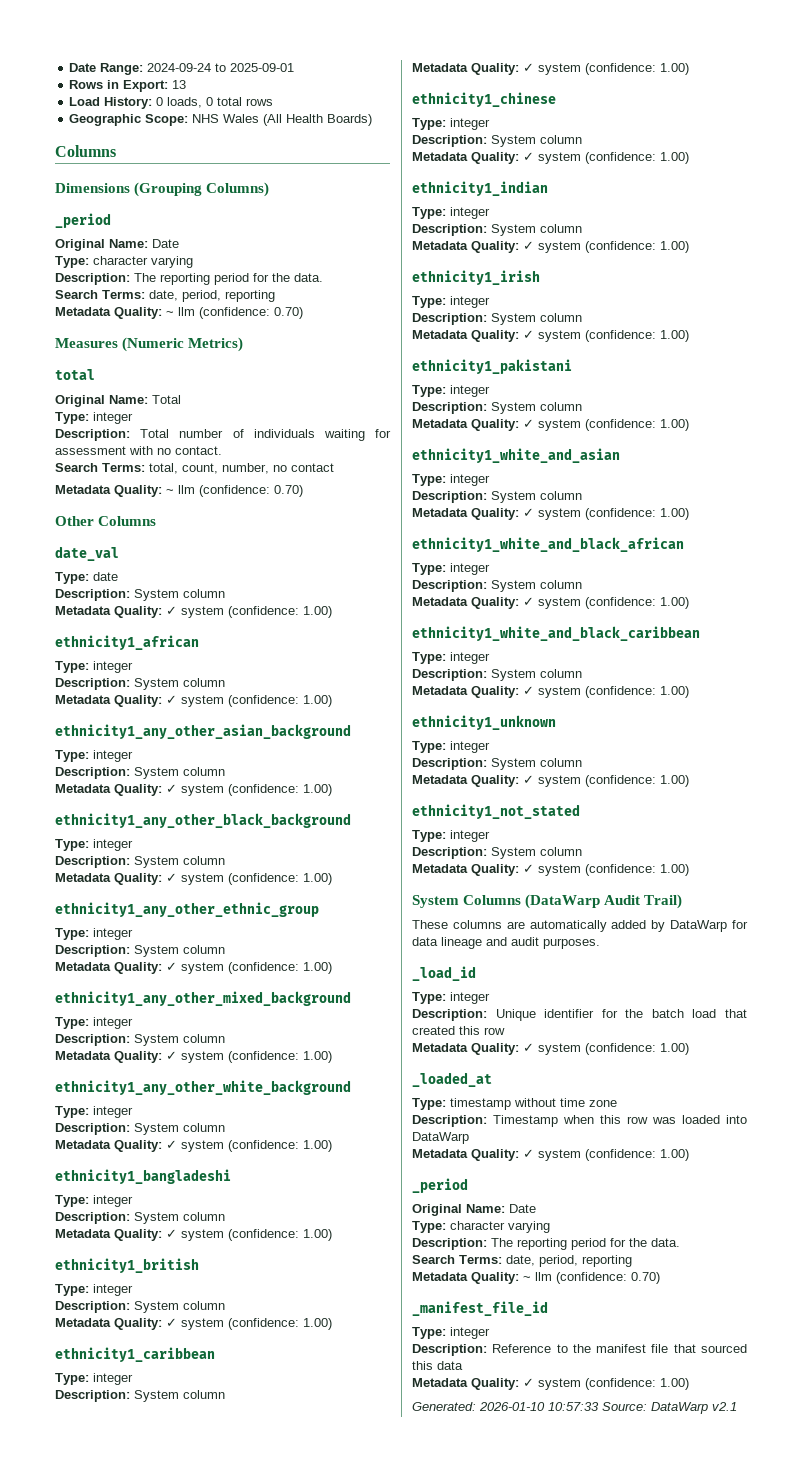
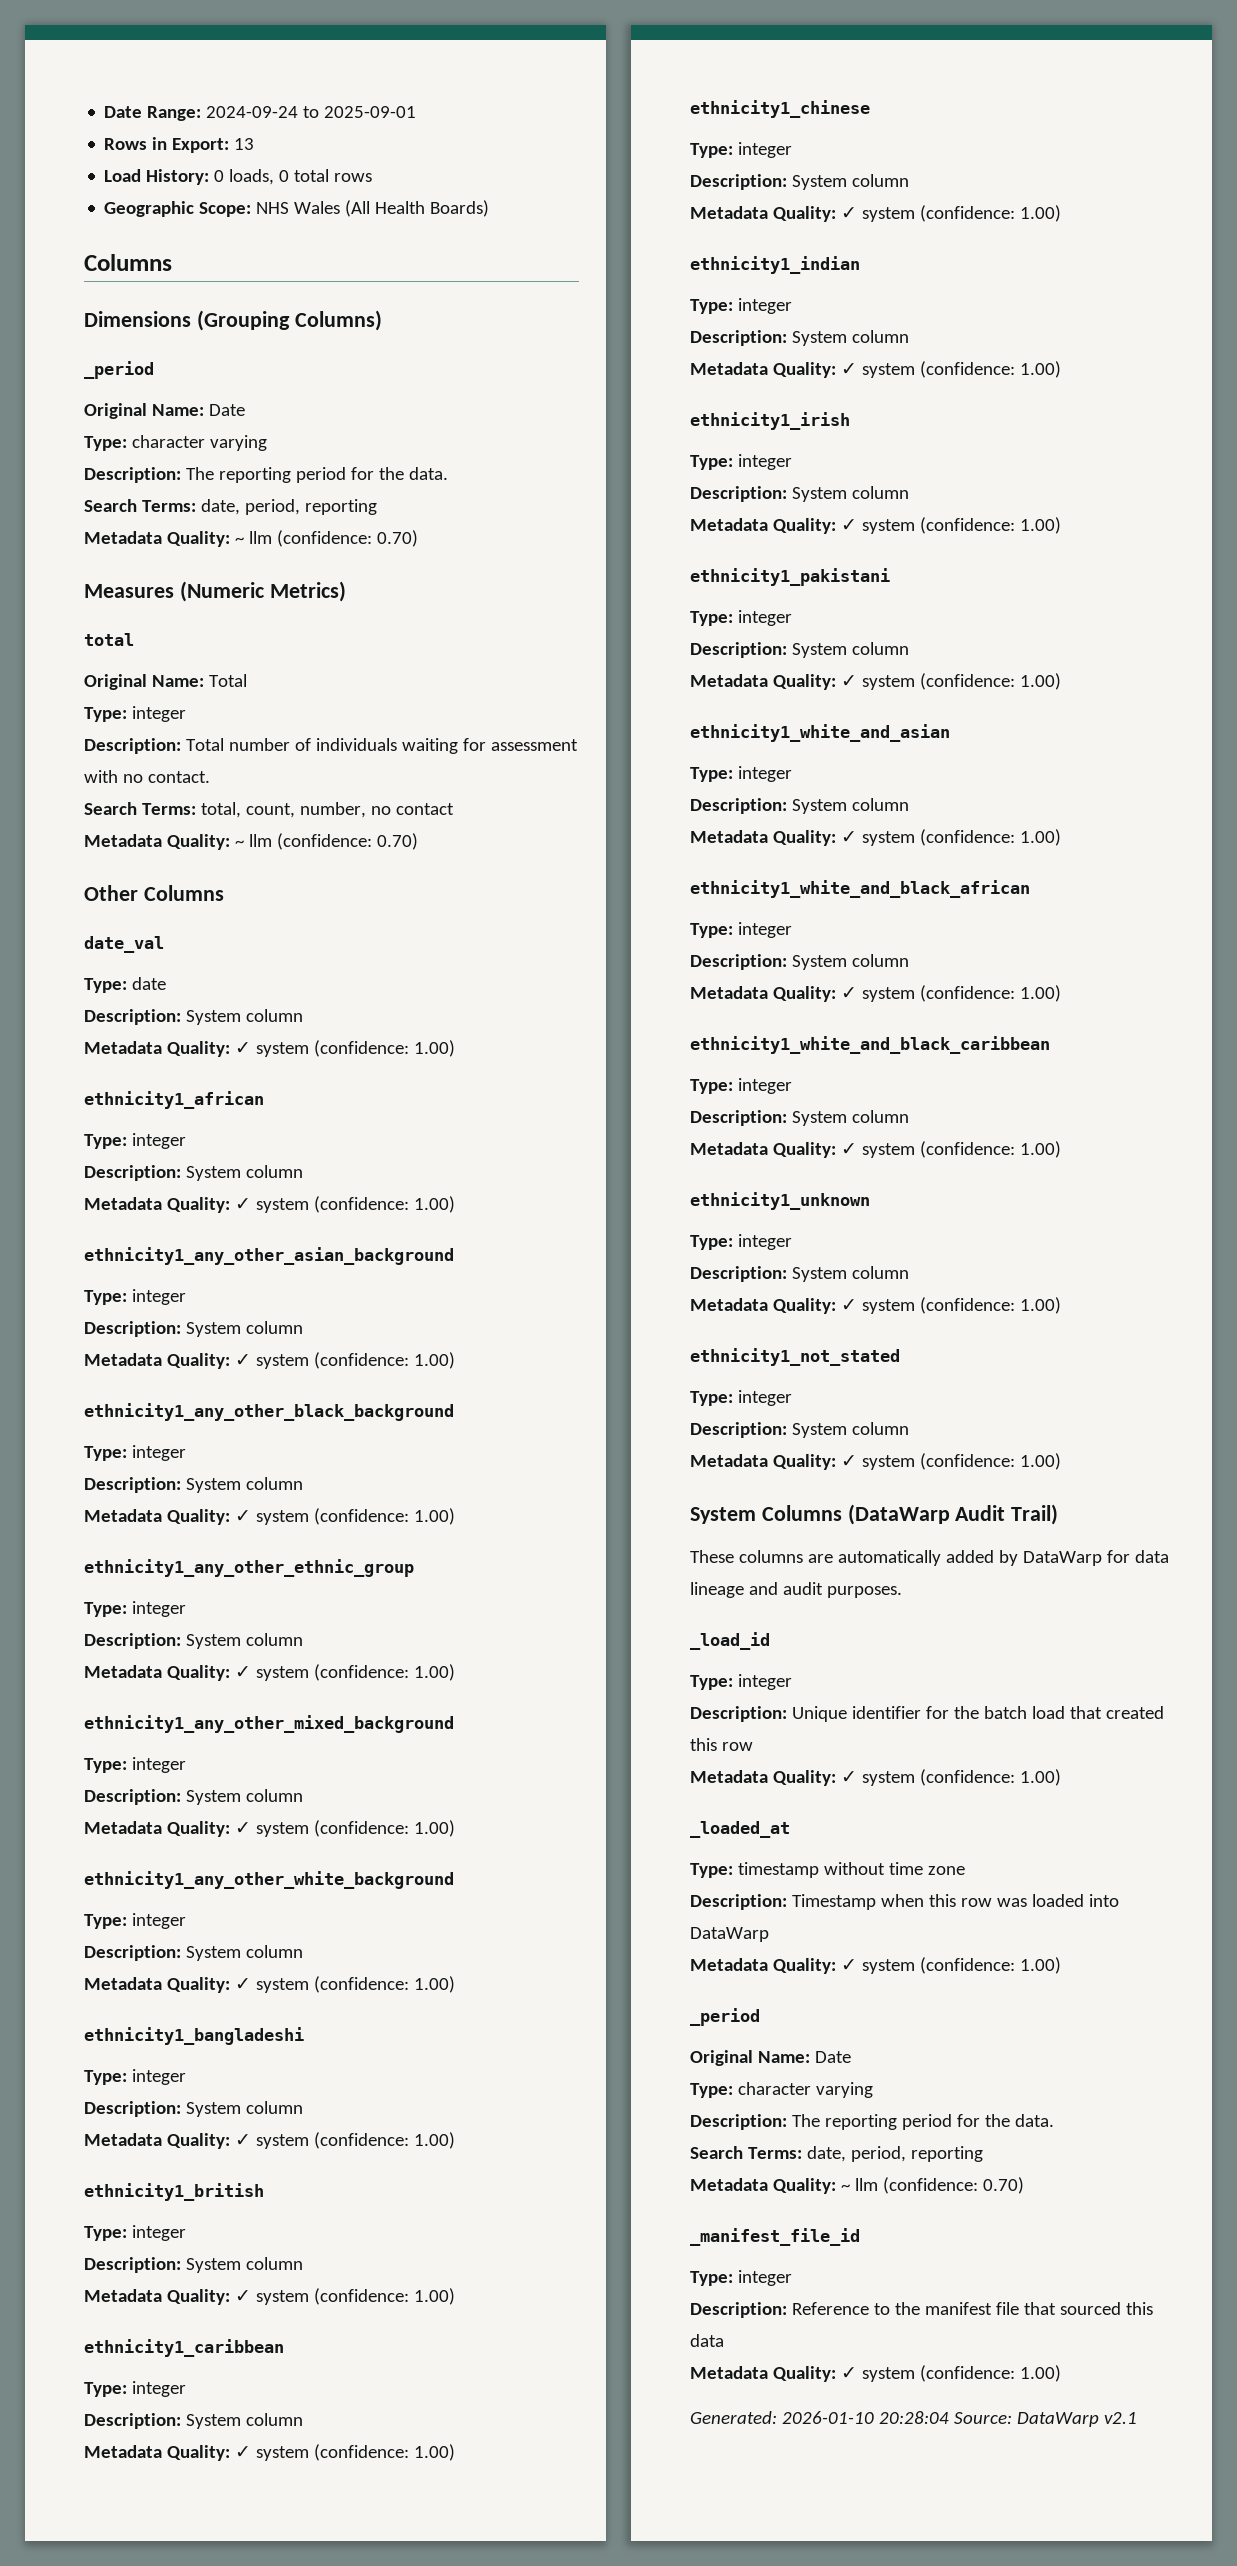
- Generated: 2026-01-10 10:57:33 Source: DataWarp v2.1
+ Generated: 2026-01-10 20:28:04 Source: DataWarp v2.1

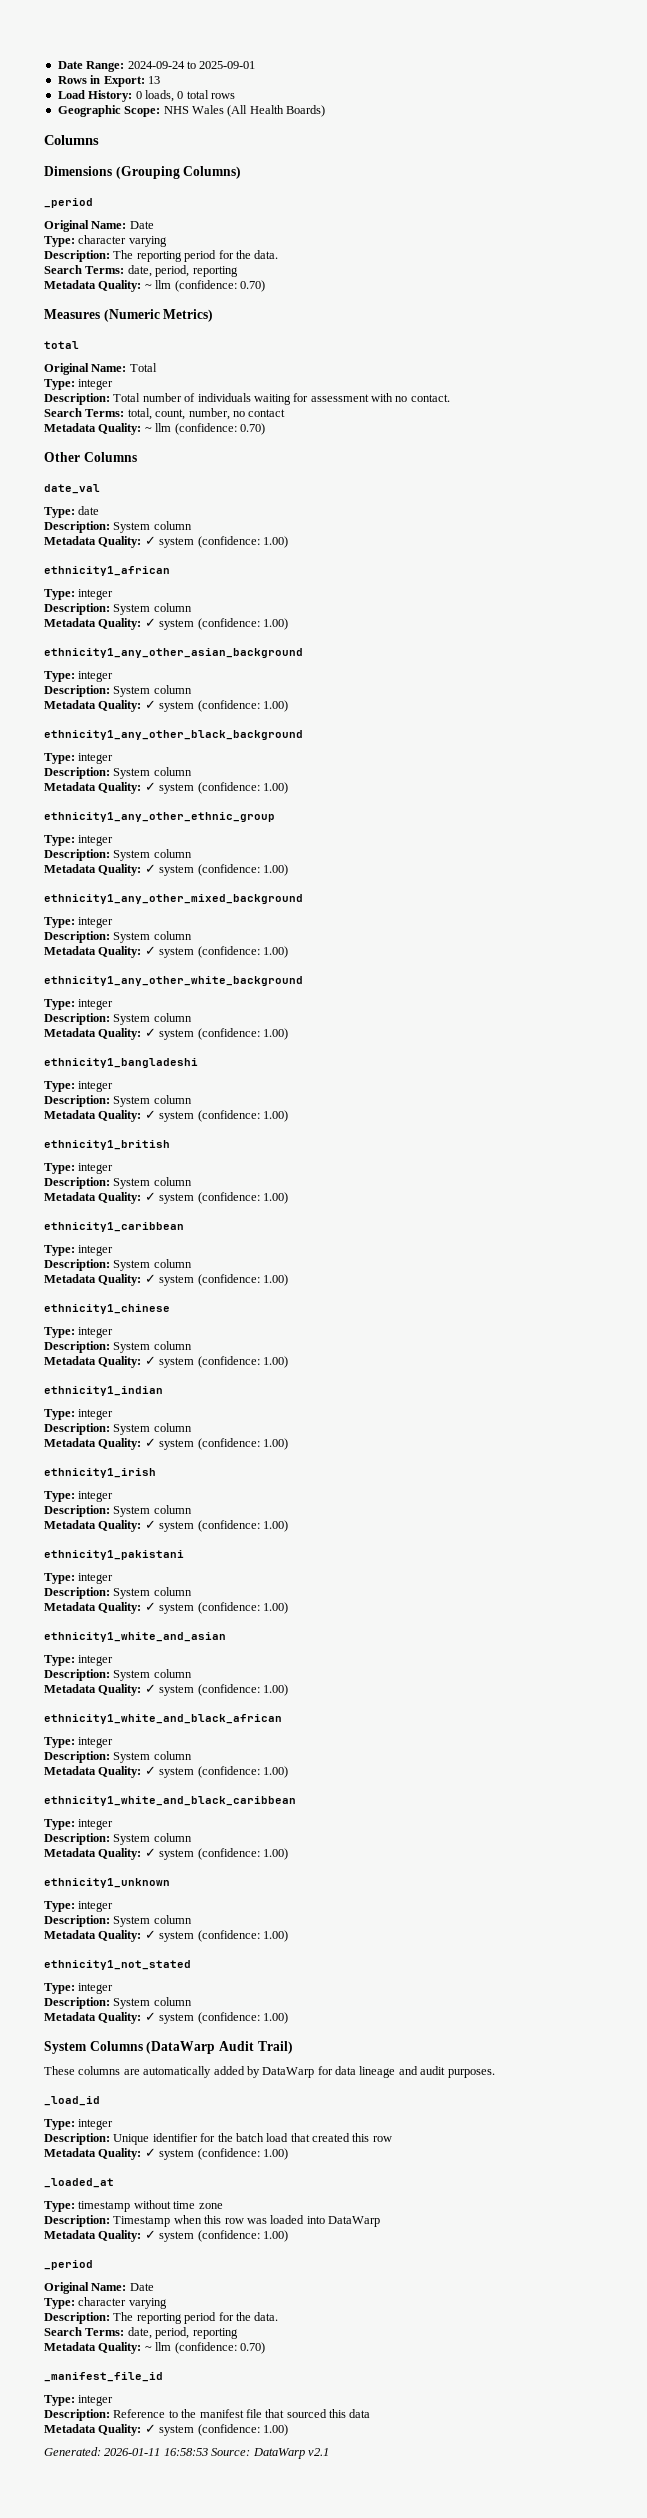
- Generated: 2026-01-10 20:28:04 Source: DataWarp v2.1
+ Generated: 2026-01-11 16:58:53 Source: DataWarp v2.1

